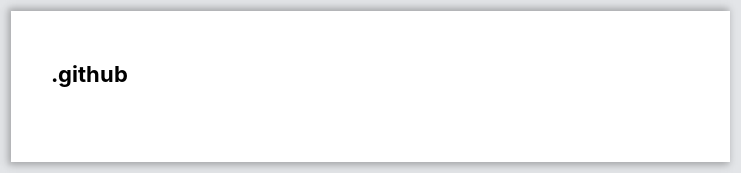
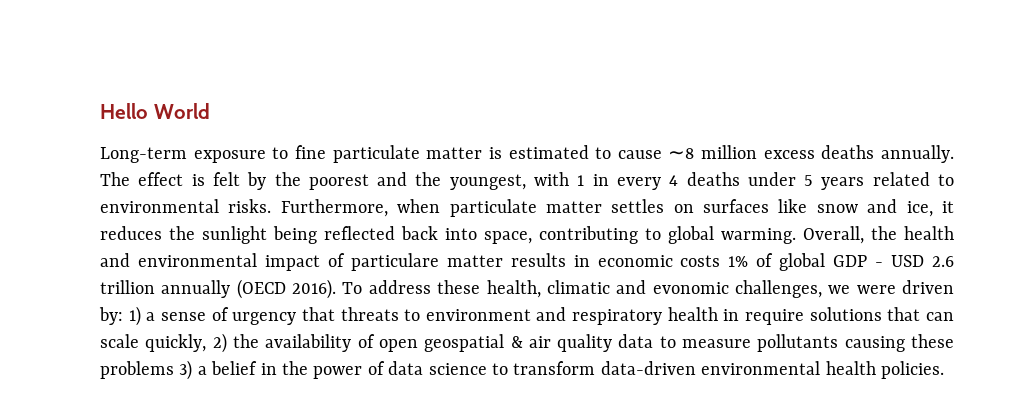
- .github
+ Hello World
+ Long-term exposure to fine particulate matter is estimated to cause ∼8 million excess deaths annually. The effect is felt by the poorest and the youngest, with 1 in every 4 deaths under 5 years related to environmental risks. Furthermore, when particulate matter settles on surfaces like snow and ice, it reduces the sunlight being reflected back into space, contributing to global warming. Overall, the health and environmental impact of particulare matter results in economic costs 1% of global GDP - USD 2.6 trillion annually (OECD 2016). To address these health, climatic and evonomic challenges, we were driven by: 1) a sense of urgency that threats to environment and respiratory health in require solutions that can scale quickly, 2) the availability of open geospatial & air quality data to measure pollutants causing these problems 3) a belief in the power of data science to transform data-driven environmental health policies.

